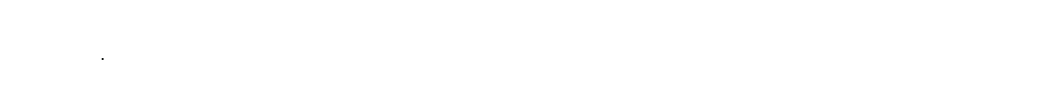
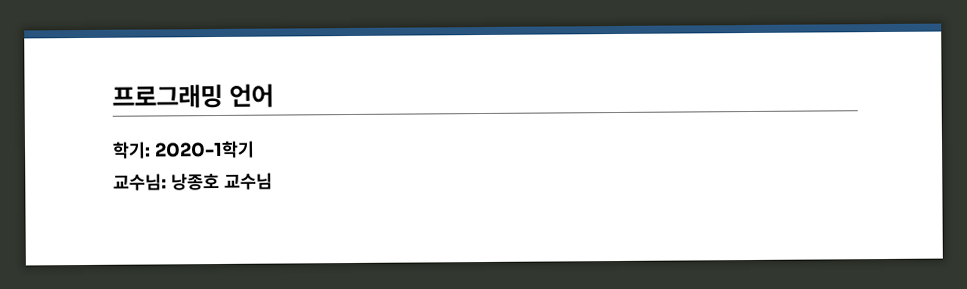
- .
+ 프로그래밍 언어
+ 학기: 2020-1학기
+ 교수님: 낭종호 교수님

